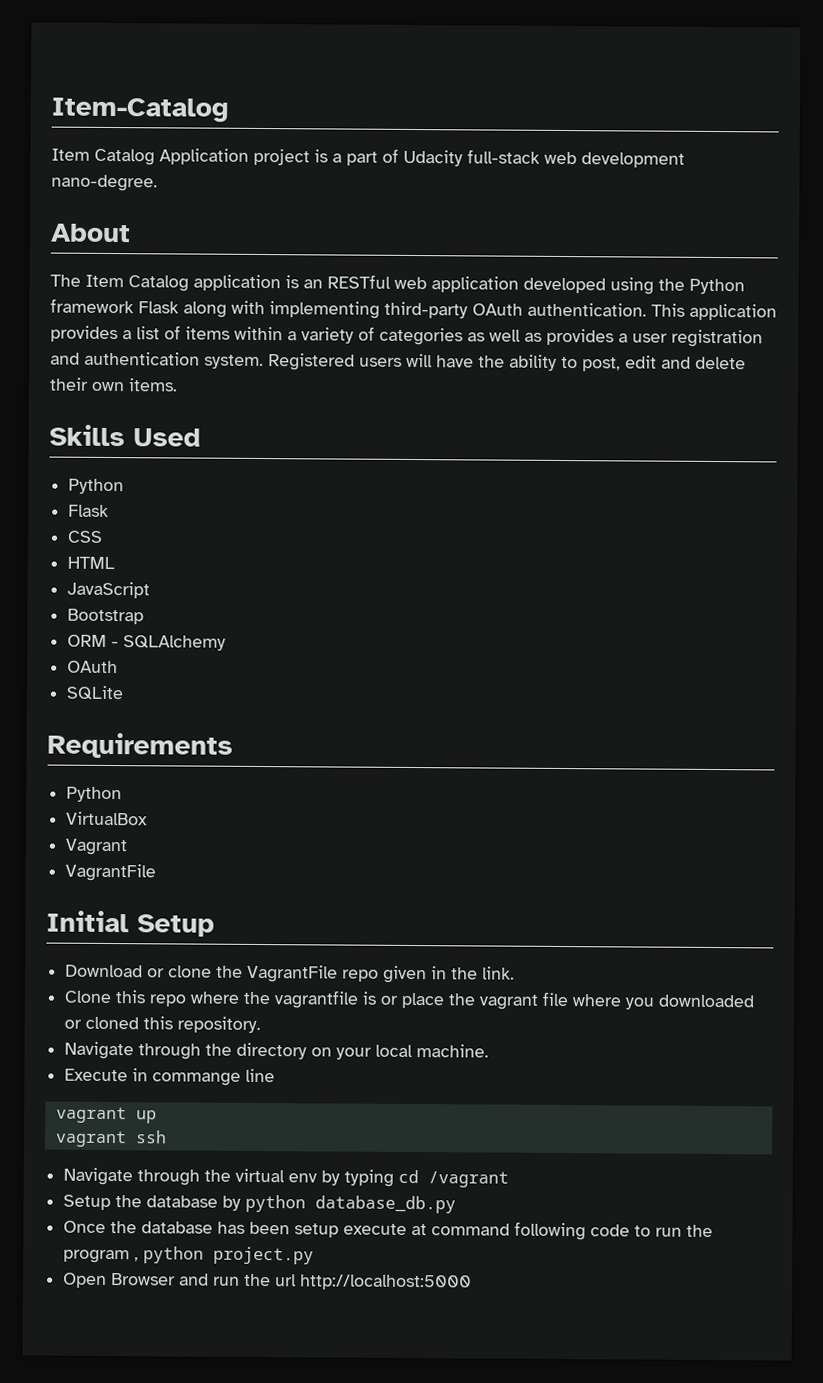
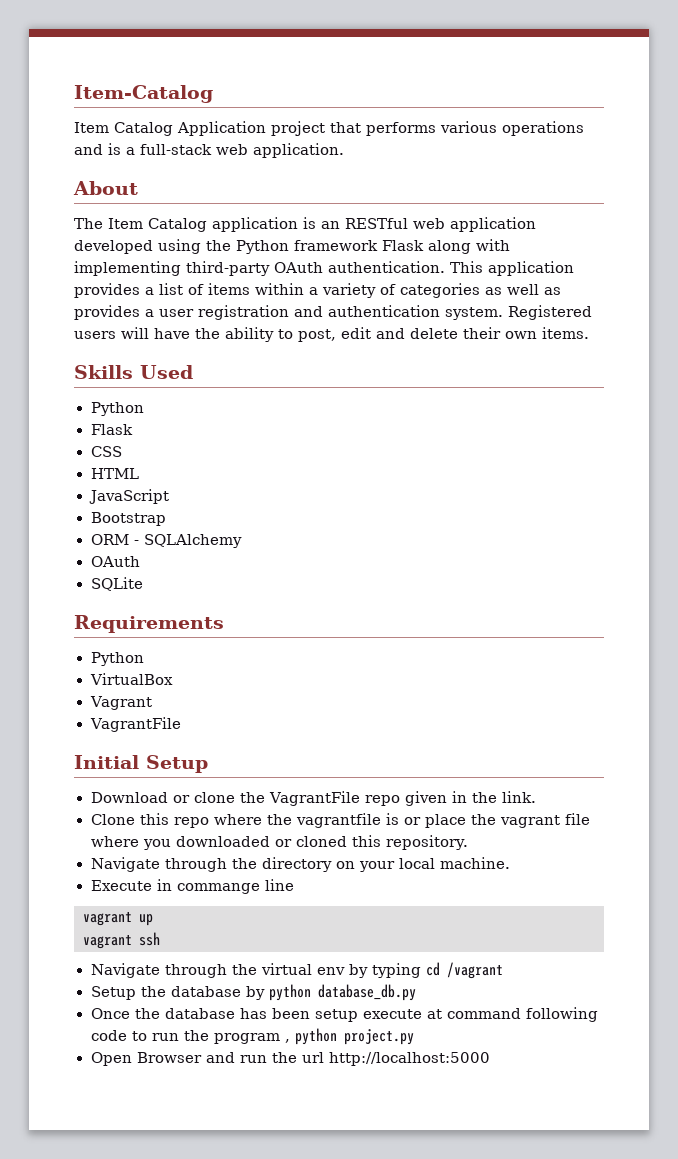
- Item Catalog Application project is a part of Udacity full-stack web development nano-degree.
+ Item Catalog Application project that performs various operations and is a full-stack web application.

